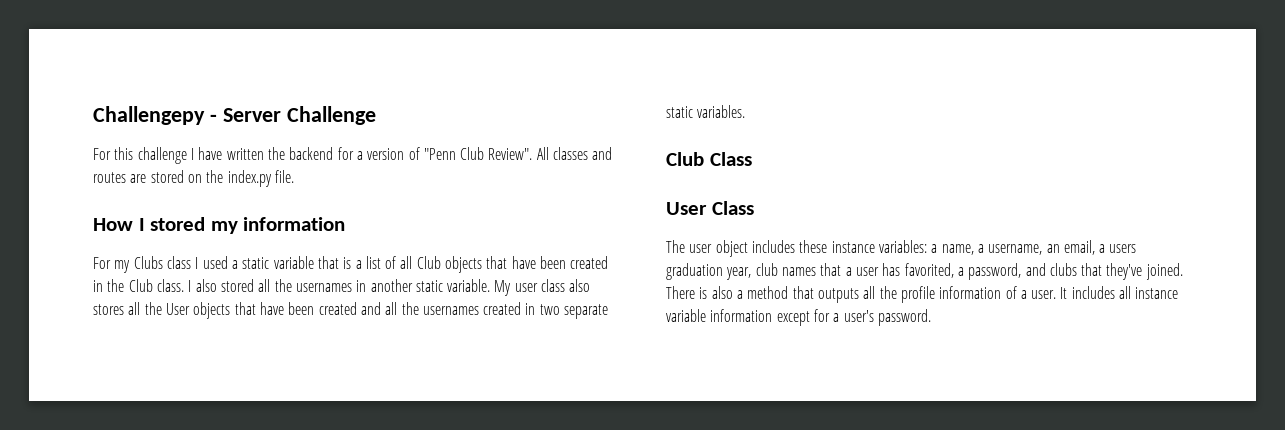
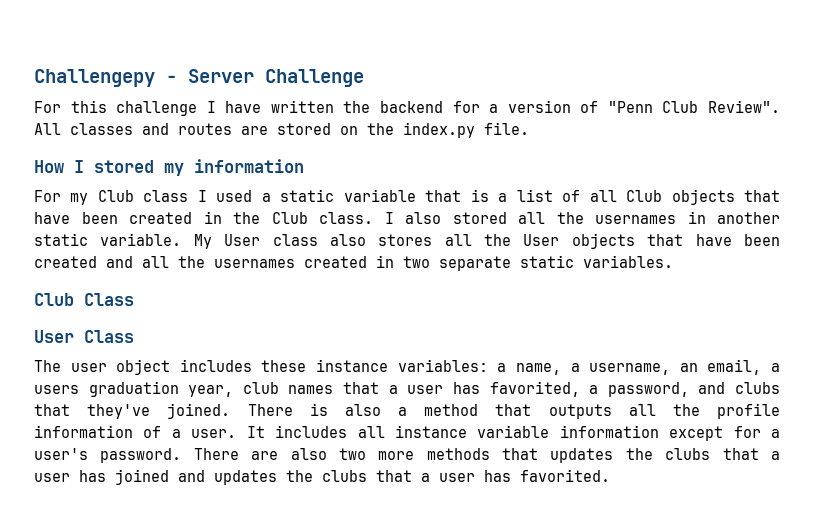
- For my Clubs class I used a static variable that is a list of all Club objects that have been created in the Club class.
+ For my Club class I used a static variable that is a list of all Club objects that have been created in the Club class.
- My user class also stores all the User objects that have been created and all the usernames created in two separate static variables.
+ My User class also stores all the User objects that have been created and all the usernames created in two separate static variables.
+ There are also two more methods that updates the clubs that a user has joined and updates the clubs that a user has favorited.

